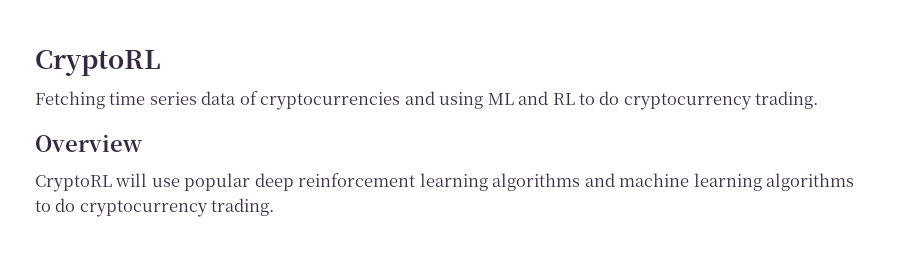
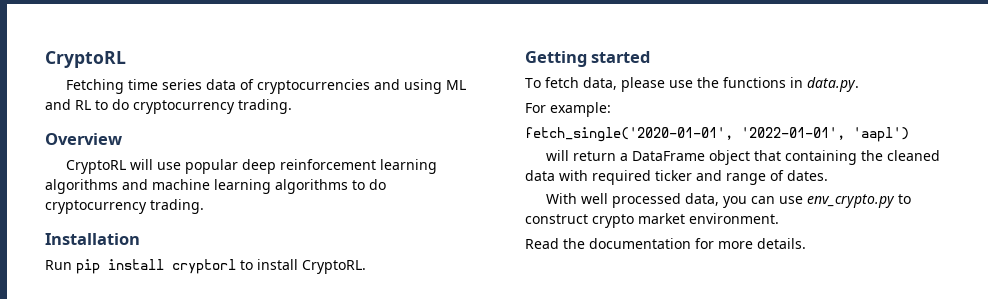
+ Installation
+ Run pip install cryptorl to install CryptoRL.
+ Getting started
+ To fetch data, please use the functions in data.py.
+ For example:
+ fetch_single('2020-01-01', '2022-01-01', 'aapl')
+ will return a DataFrame object that containing the cleaned data with required ticker and range of dates.
+ With well processed data, you can use env_crypto.py to construct crypto market environment.
+ Read the documentation for more details.

